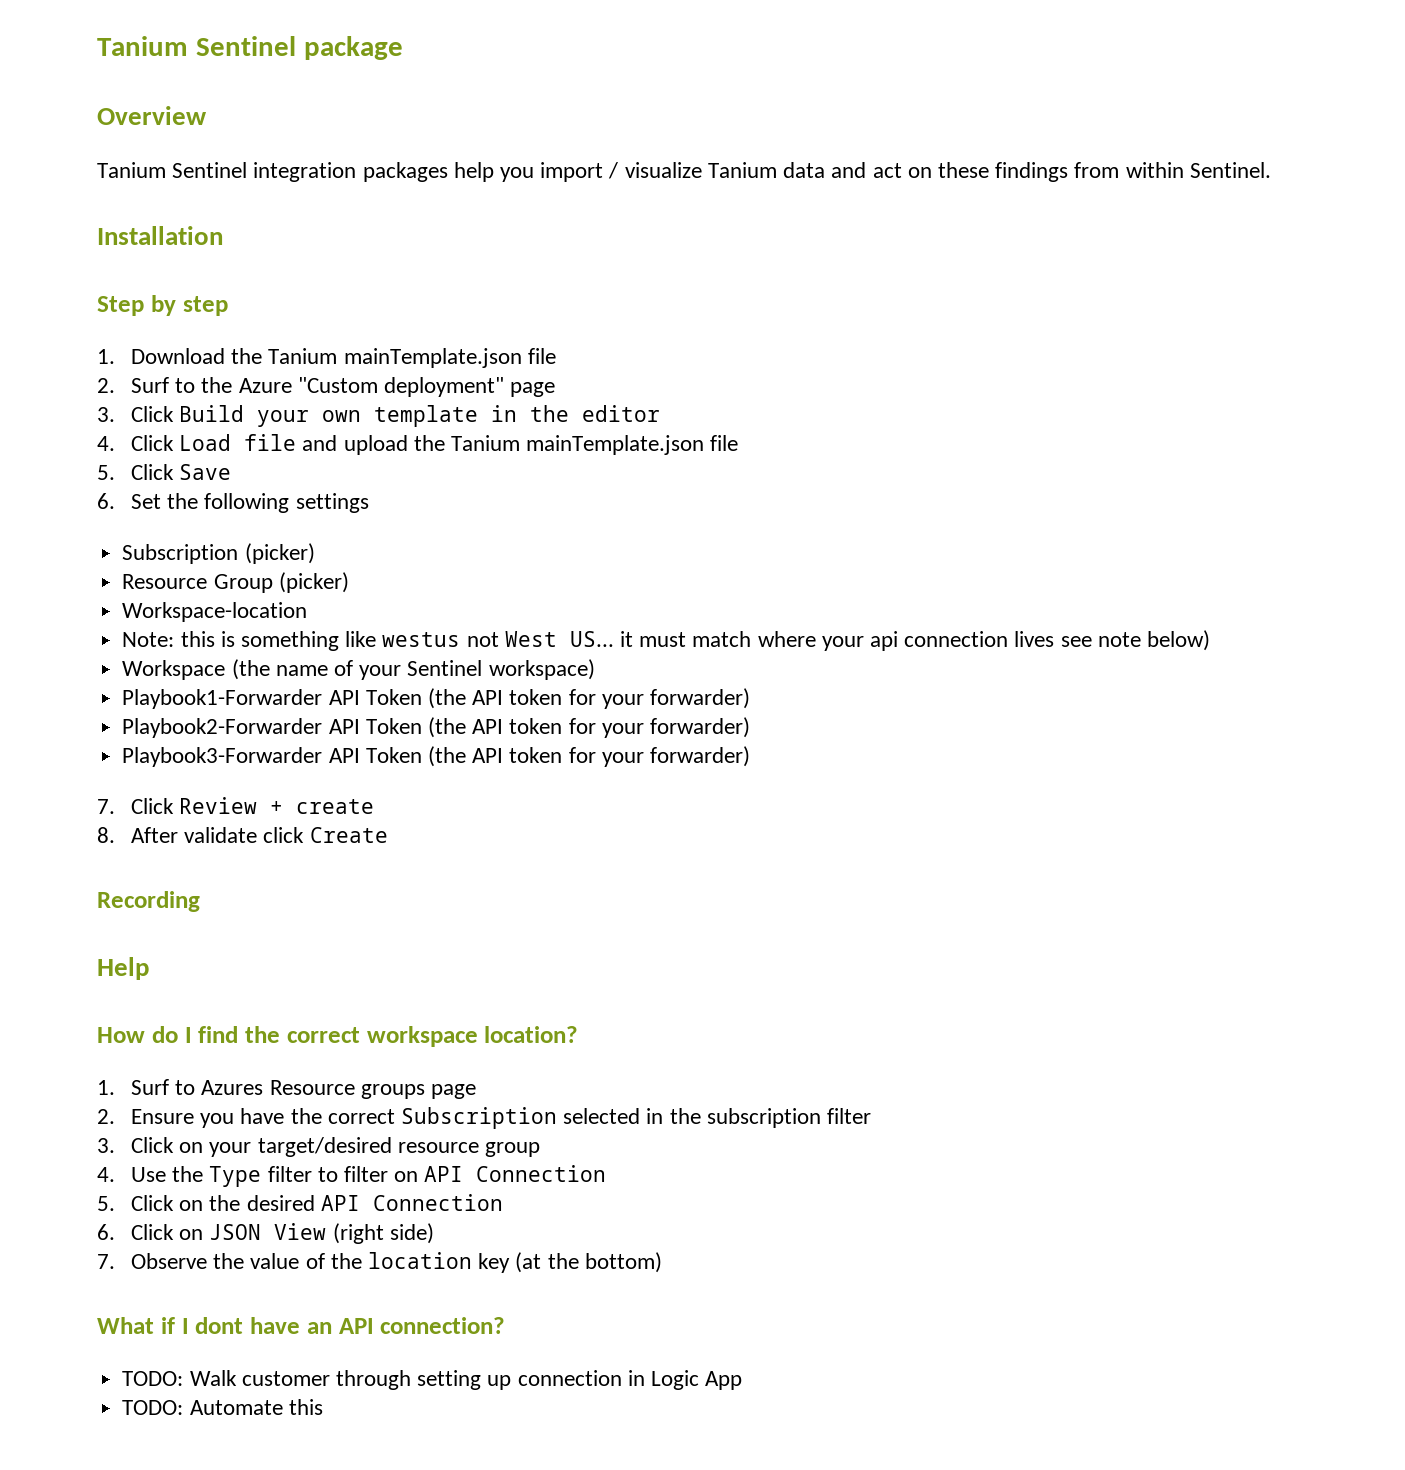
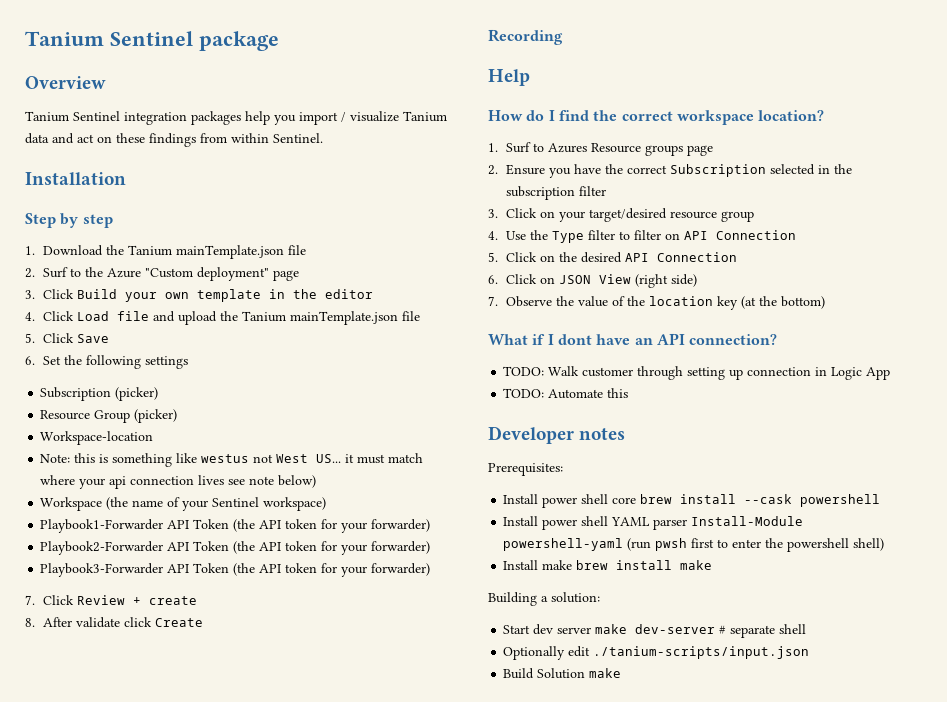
+ Developer notes
+ Prerequisites:
+ Install power shell core brew install --cask powershell
+ Install power shell YAML parser Install-Module powershell-yaml (run pwsh first to enter the powershell shell)
+ Install make brew install make
+ Building a solution:
+ Start dev server make dev-server # separate shell
+ Optionally edit ./tanium-scripts/input.json
+ Build Solution make

